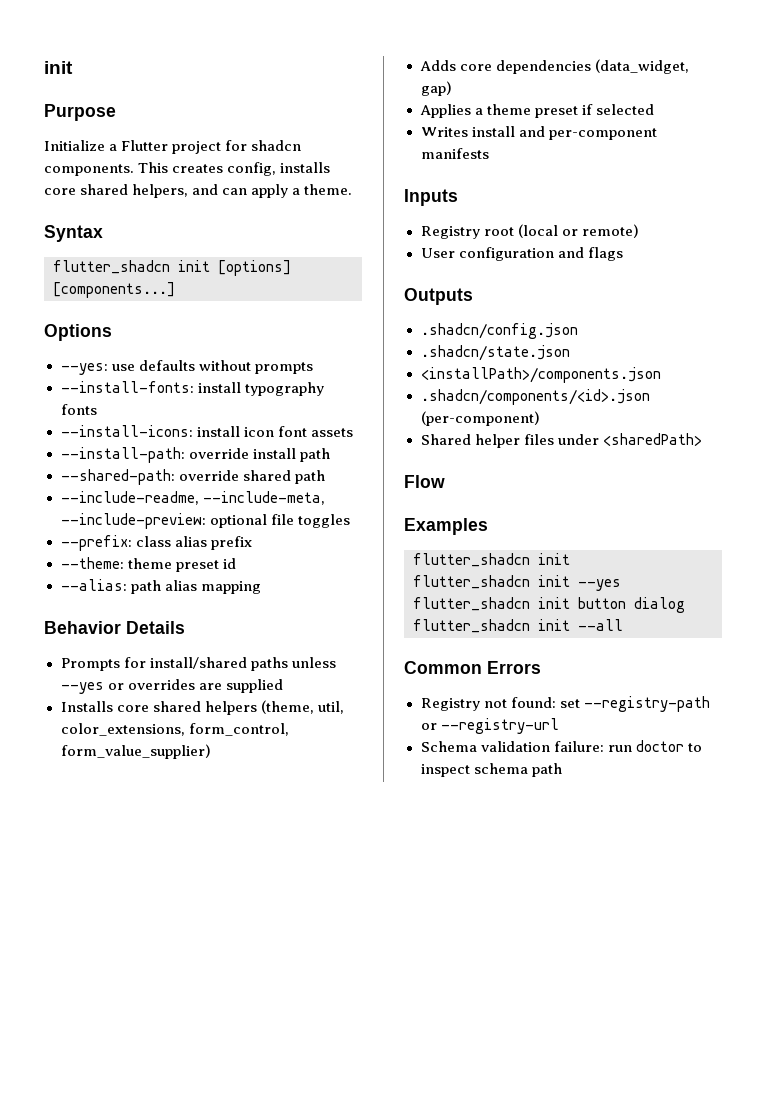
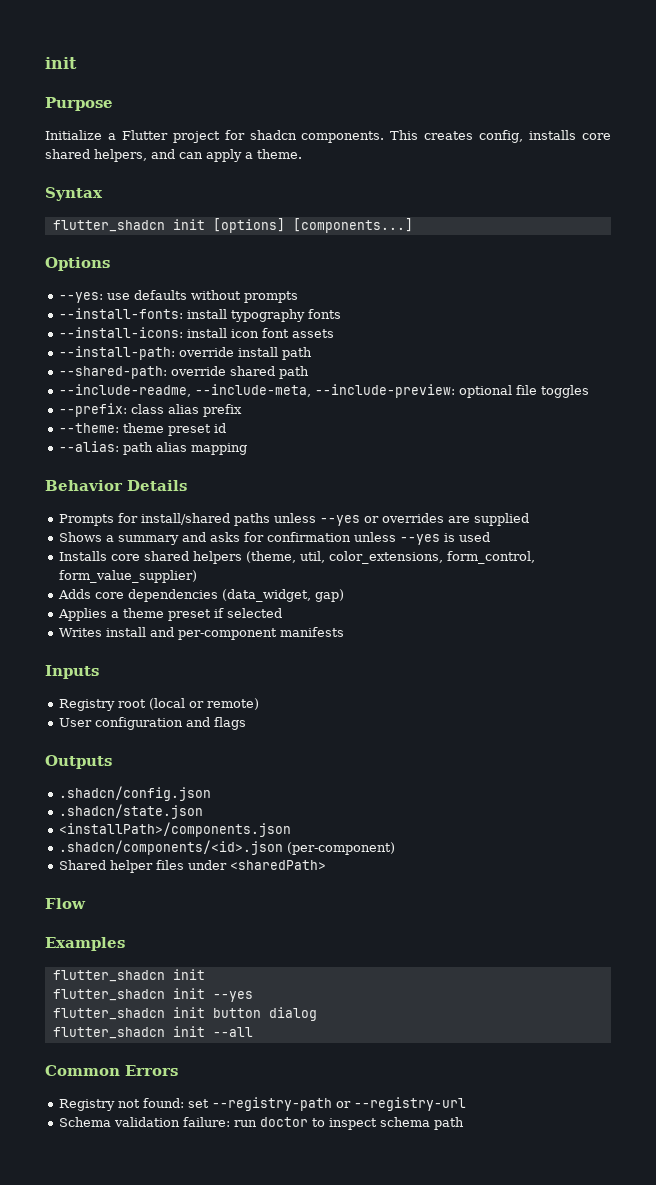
+ Shows a summary and asks for confirmation unless --yes is used

